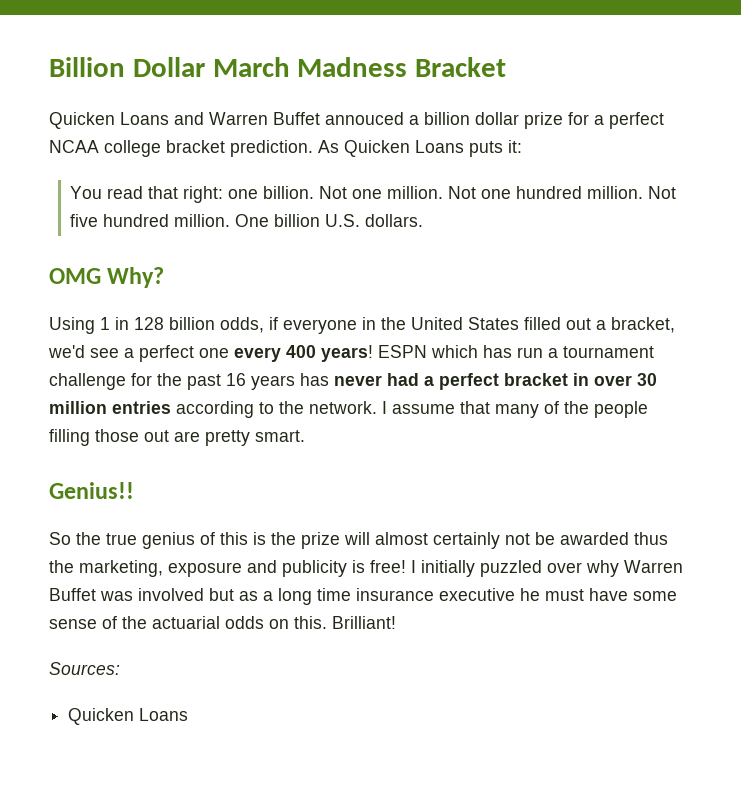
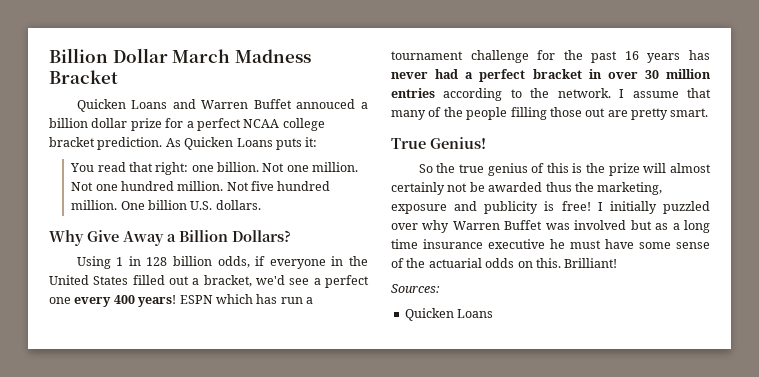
- OMG Why?
+ Why Give Away a Billion Dollars?
- Genius!!
+ True Genius!

